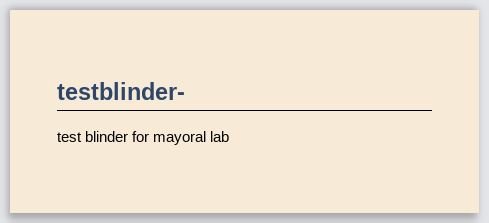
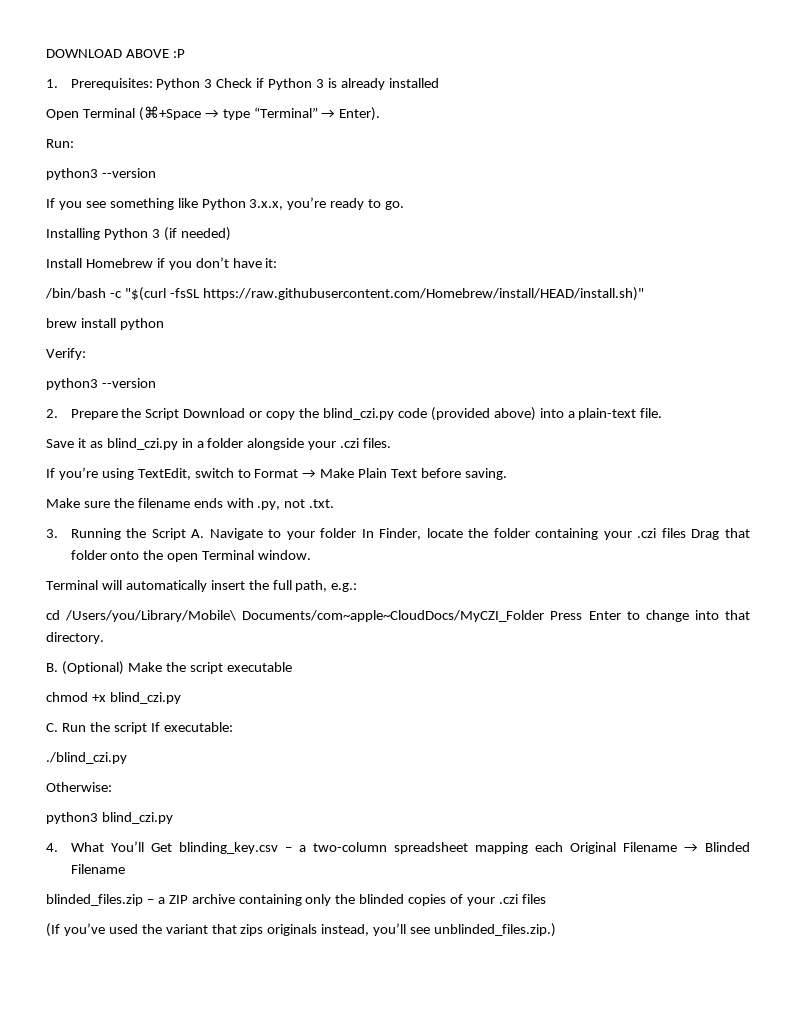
- testblinder-
- test blinder for mayoral lab
+ DOWNLOAD ABOVE :P
+ 1. Prerequisites: Python 3 Check if Python 3 is already installed
+ Open Terminal (⌘+Space → type “Terminal” → Enter).
+ Run:
+ python3 --version
+ If you see something like Python 3.x.x, you’re ready to go.
+ Installing Python 3 (if needed)
+ Install Homebrew if you don’t have it:
+ /bin/bash -c "$(curl -fsSL https://raw.githubusercontent.com/Homebrew/install/HEAD/install.sh)"
+ brew install python
+ Verify:
+ python3 --version
+ 2. Prepare the Script Download or copy the blind_czi.py code (provided above) into a plain-text file.
+ Save it as blind_czi.py in a folder alongside your .czi files.
+ If you’re using TextEdit, switch to Format → Make Plain Text before saving.
+ Make sure the filename ends with .py, not .txt.
+ 3. Running the Script A. Navigate to your folder In Finder, locate the folder containing your .czi files Drag that folder onto the open Terminal window.
+ Terminal will automatically insert the full path, e.g.:
+ cd /Users/you/Library/Mobile\ Documents/com~apple~CloudDocs/MyCZI_Folder Press Enter to change into that directory.
+ B. (Optional) Make the script executable
+ chmod +x blind_czi.py
+ C. Run the script If executable:
+ ./blind_czi.py
+ Otherwise:
+ python3 blind_czi.py
+ 4. What You’ll Get blinding_key.csv – a two-column spreadsheet mapping each Original Filename → Blinded Filename
+ blinded_files.zip – a ZIP archive containing only the blinded copies of your .czi files
+ (If you’ve used the variant that zips originals instead, you’ll see unblinded_files.zip.)

